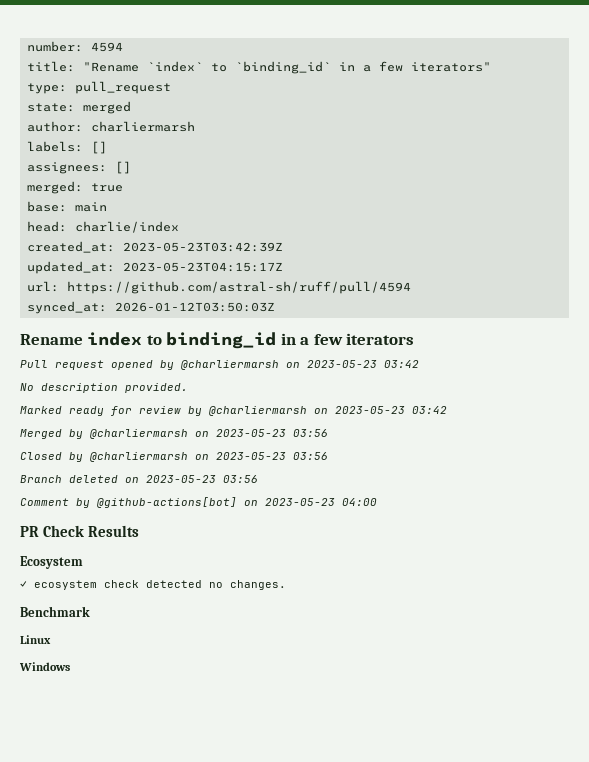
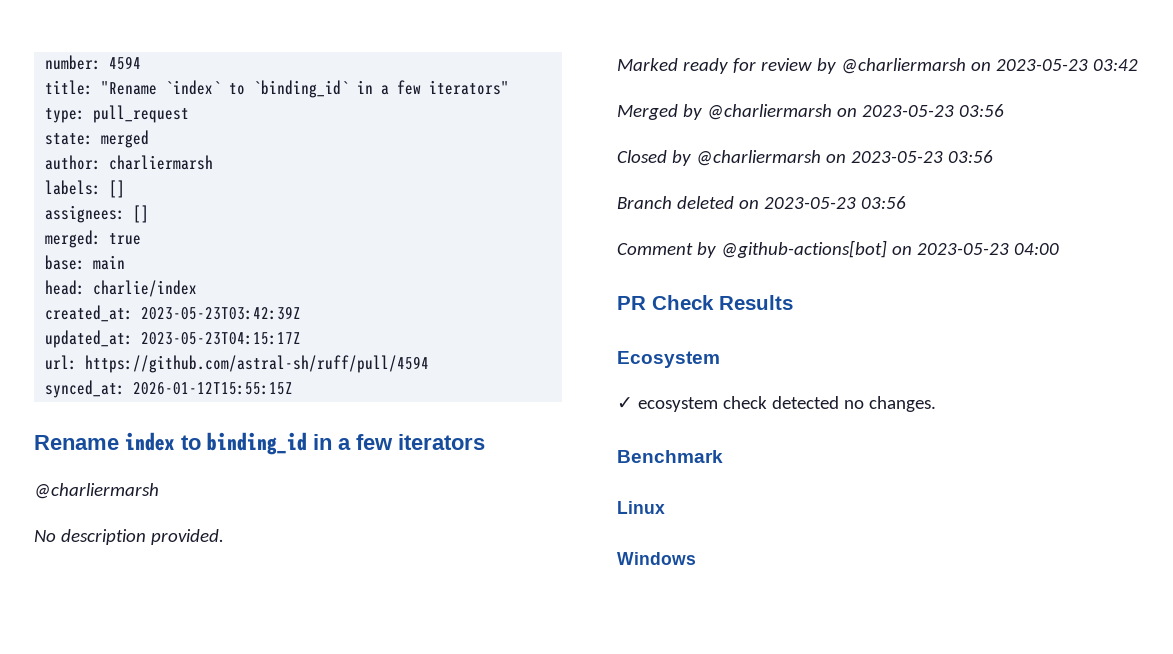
- synced_at: 2026-01-12T03:50:03Z
+ synced_at: 2026-01-12T15:55:15Z
  Rename index to binding_id in a few iterators
- Pull request opened by @charliermarsh on 2023-05-23 03:42
+ @charliermarsh

